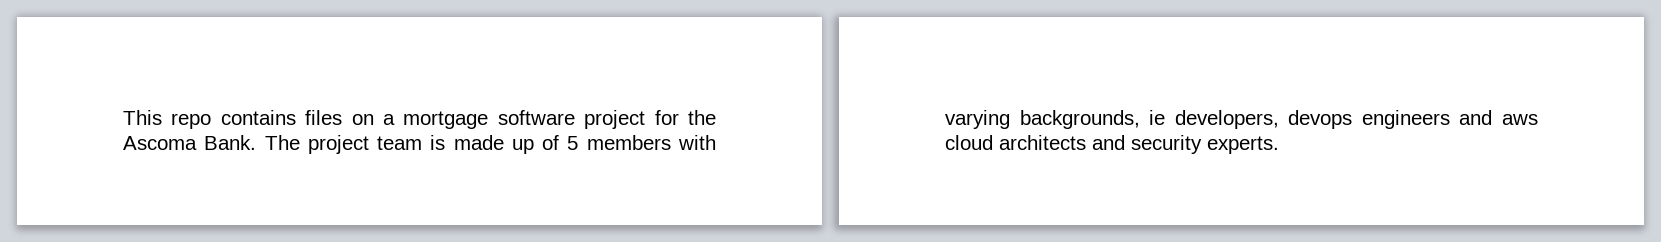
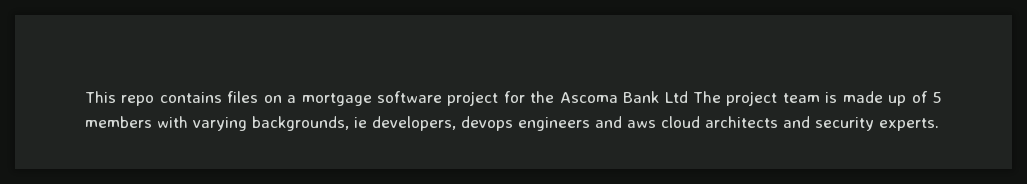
- This repo contains files on a mortgage software project for the Ascoma Bank. The project team is made up of 5 members with varying backgrounds, ie developers, devops engineers and aws cloud architects and security experts.
+ This repo contains files on a mortgage software project for the Ascoma Bank Ltd The project team is made up of 5 members with varying backgrounds, ie developers, devops engineers and aws cloud architects and security experts.

